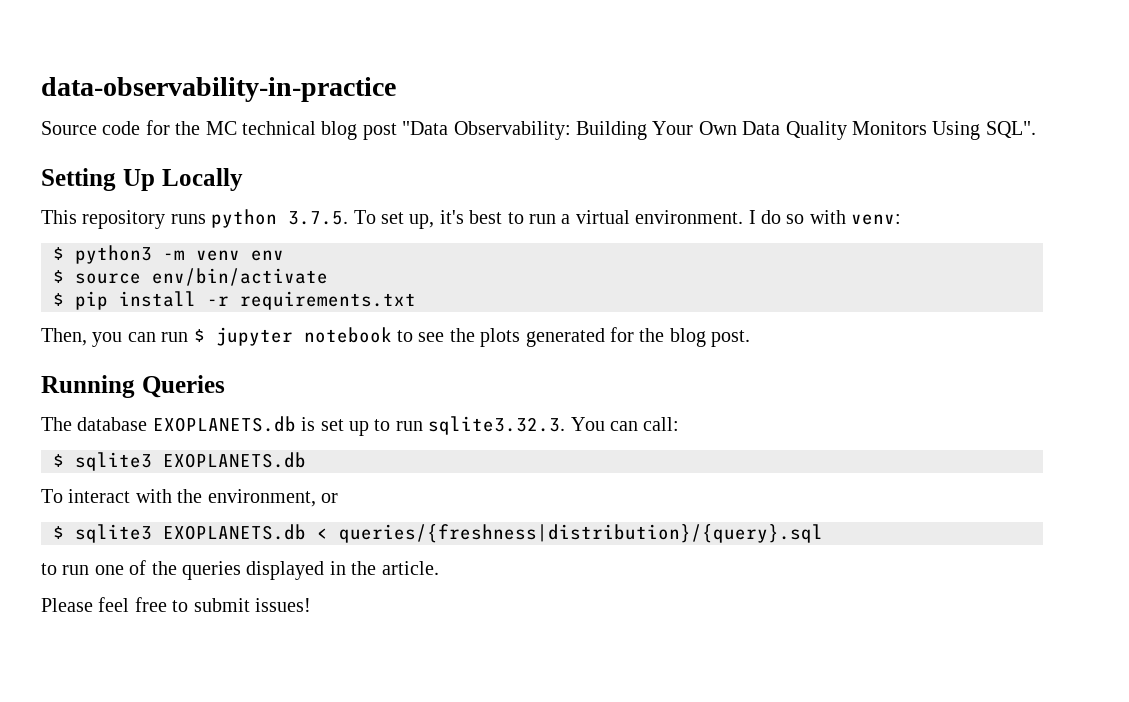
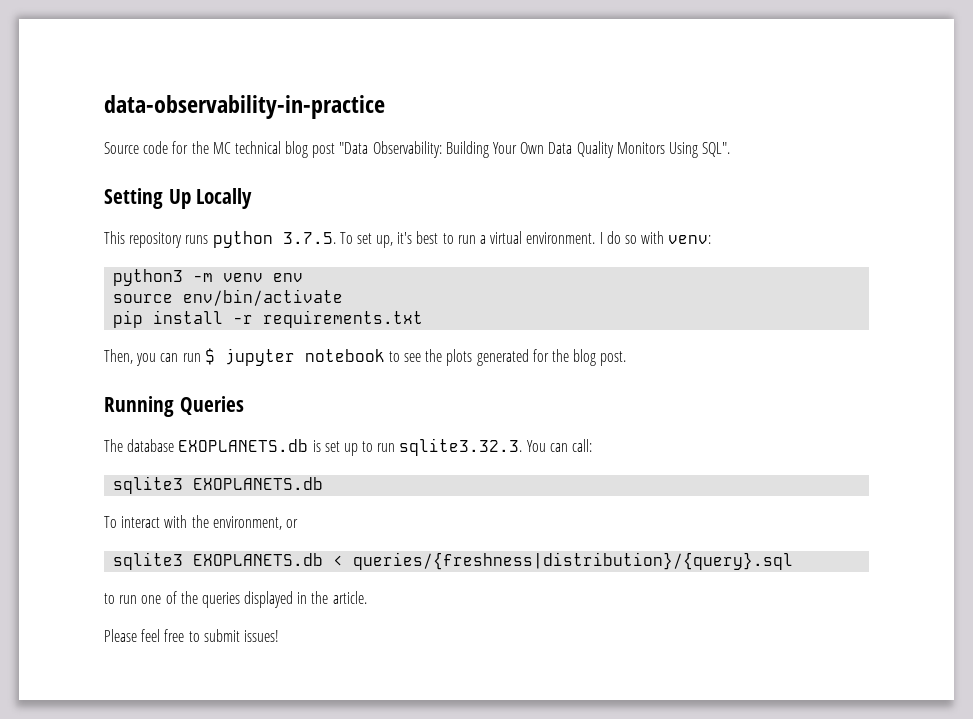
- $ python3 -m venv env
+ python3 -m venv env
- $ source env/bin/activate
+ source env/bin/activate
- $ pip install -r requirements.txt
+ pip install -r requirements.txt
  The database EXOPLANETS.db is set up to run sqlite3.32.3. You can call:
- $ sqlite3 EXOPLANETS.db
+ sqlite3 EXOPLANETS.db
- $ sqlite3 EXOPLANETS.db < queries/{freshness|distribution}/{query}.sql
+ sqlite3 EXOPLANETS.db < queries/{freshness|distribution}/{query}.sql

